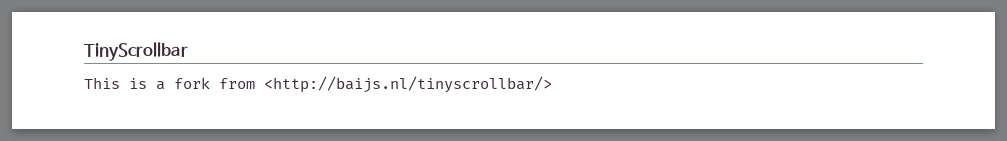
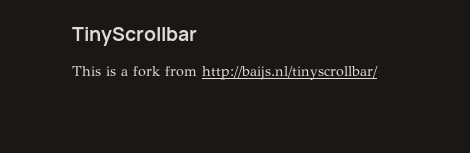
- This is a fork from <http://baijs.nl/tinyscrollbar/>
+ This is a fork from http://baijs.nl/tinyscrollbar/

